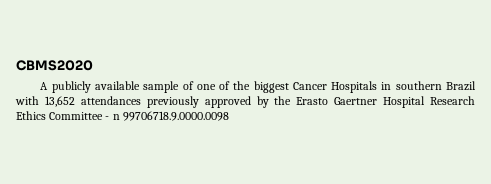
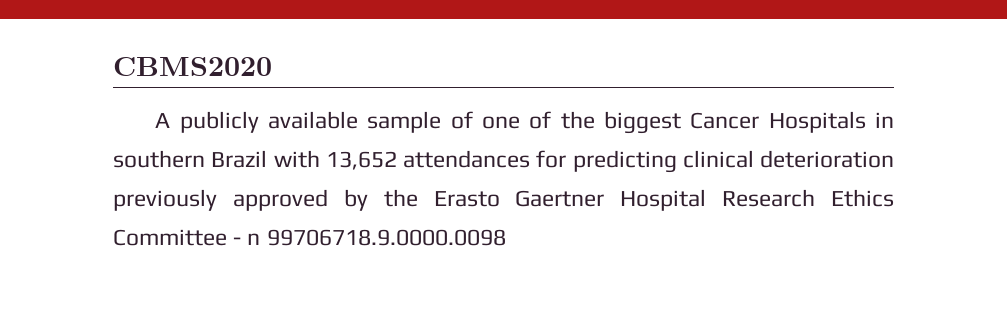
- A publicly available sample of one of the biggest Cancer Hospitals in southern Brazil with 13,652 attendances previously approved by the Erasto Gaertner Hospital Research Ethics Committee - n 99706718.9.0000.0098
+ A publicly available sample of one of the biggest Cancer Hospitals in southern Brazil with 13,652 attendances for predicting clinical deterioration previously approved by the Erasto Gaertner Hospital Research Ethics Committee - n 99706718.9.0000.0098

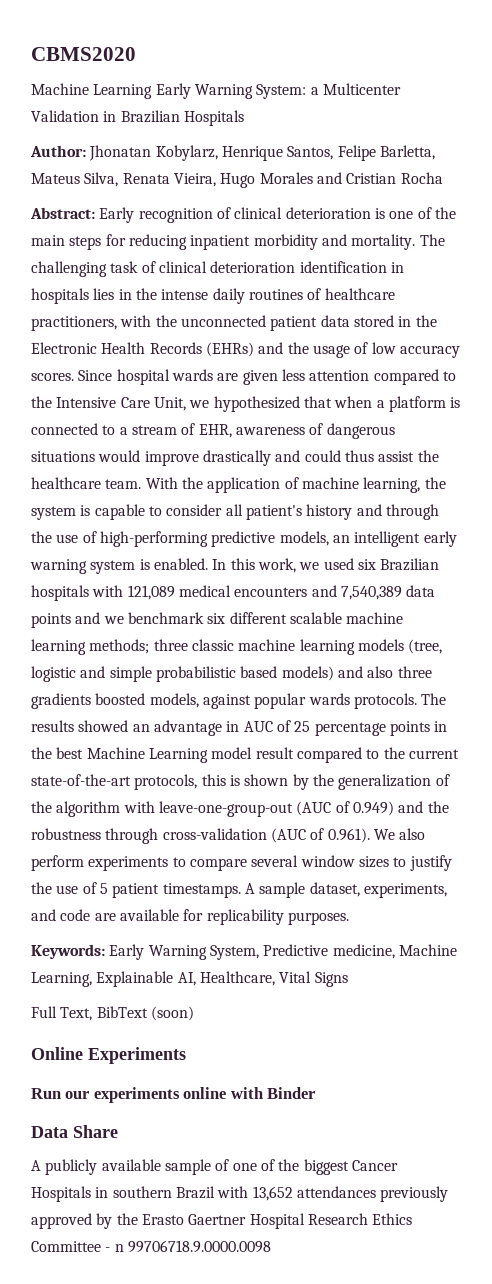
+ Machine Learning Early Warning System: a Multicenter Validation in Brazilian Hospitals
+ Author: Jhonatan Kobylarz, Henrique Santos, Felipe Barletta, Mateus Silva, Renata Vieira, Hugo Morales and Cristian Rocha
+ Abstract: Early recognition of clinical deterioration is one of the main steps for reducing inpatient morbidity and mortality. The challenging task of clinical deterioration identification in hospitals lies in the intense daily routines of healthcare practitioners, with the unconnected patient data stored in the Electronic Health Records (EHRs) and the usage of low accuracy scores. Since hospital wards are given less attention compared to the Intensive Care Unit, we hypothesized that when a platform is connected to a stream of EHR, awareness of dangerous situations would improve drastically and could thus assist the healthcare team. With the application of machine learning, the system is capable to consider all patient's history and through the use of high-performing predictive models, an intelligent early warning system is enabled. In this work, we used six Brazilian hospitals with 121,089 medical encounters and 7,540,389 data points and we benchmark six different scalable machine learning methods; three classic machine learning models (tree, logistic and simple probabilistic based models) and also three gradients boosted models, against popular wards protocols. The results showed an advantage in AUC of 25 percentage points in the best Machine Learning model result compared to the current state-of-the-art protocols, this is shown by the generalization of the algorithm with leave-one-group-out (AUC of 0.949) and the robustness through cross-validation (AUC of 0.961). We also perform experiments to compare several window sizes to justify the use of 5 patient timestamps. A sample dataset, experiments, and code are available for replicability purposes.
+ Keywords: Early Warning System, Predictive medicine, Machine Learning, Explainable AI, Healthcare, Vital Signs
+ Full Text, BibText (soon)
+ Online Experiments
+ Run our experiments online with Binder
+ Data Share
- A publicly available sample of one of the biggest Cancer Hospitals in southern Brazil with 13,652 attendances for predicting clinical deterioration previously approved by the Erasto Gaertner Hospital Research Ethics Committee - n 99706718.9.0000.0098
+ A publicly available sample of one of the biggest Cancer Hospitals in southern Brazil with 13,652 attendances previously approved by the Erasto Gaertner Hospital Research Ethics Committee - n 99706718.9.0000.0098

